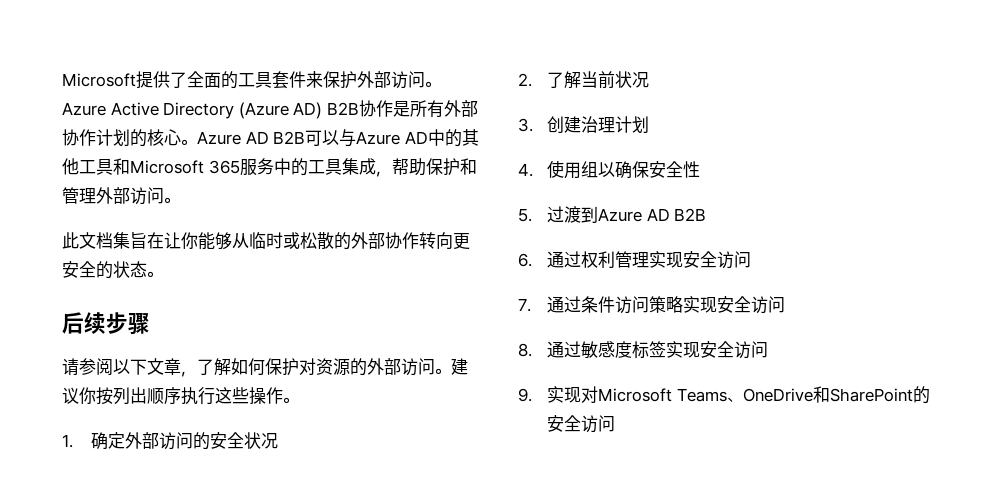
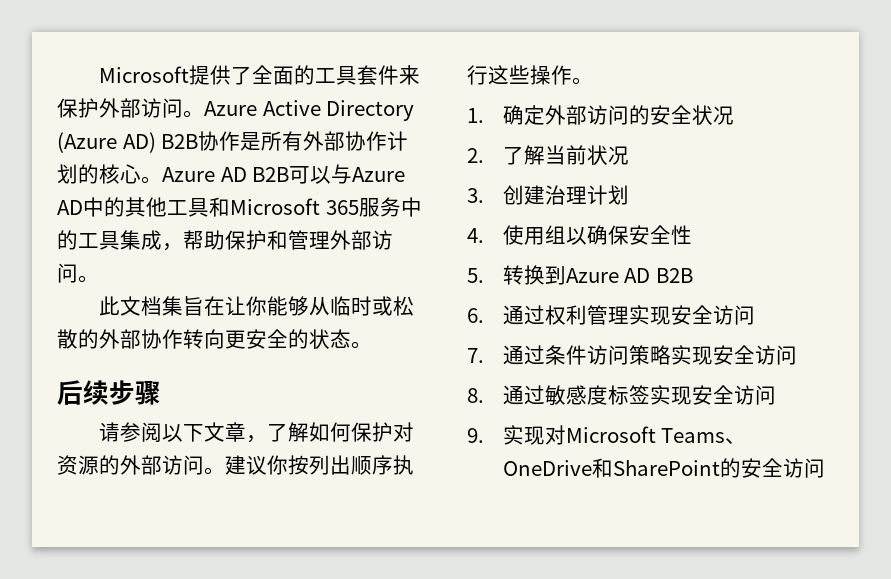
- 5.过渡到Azure AD B2B
+ 5.转换到Azure AD B2B

